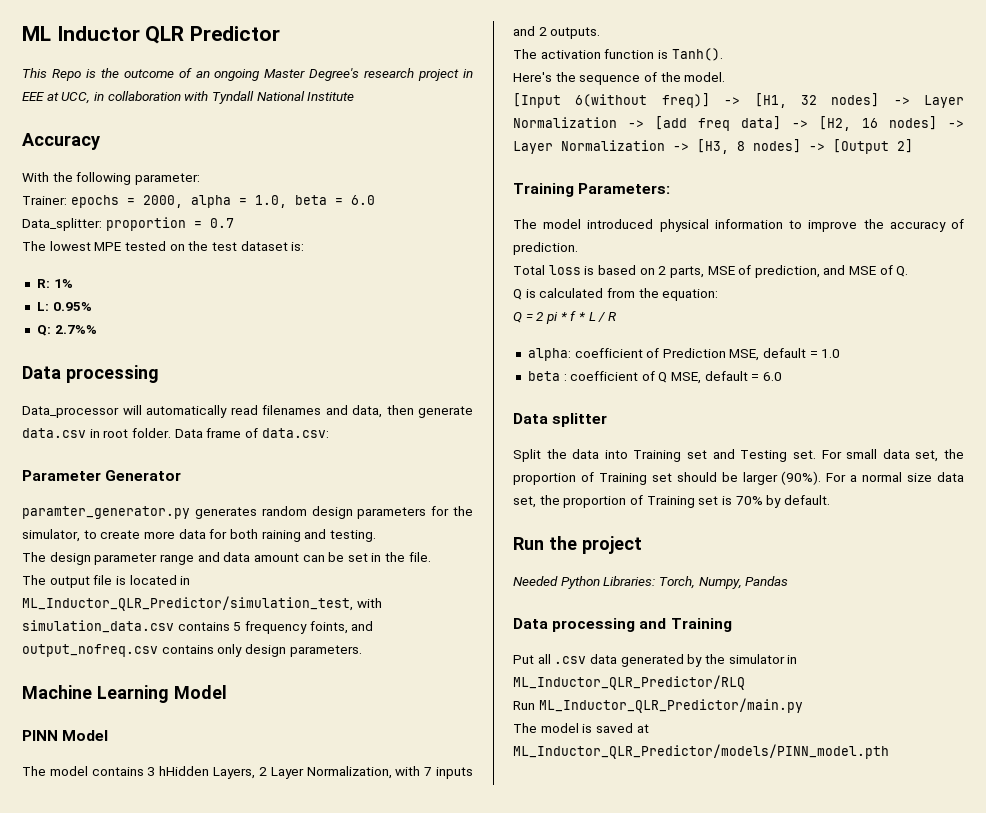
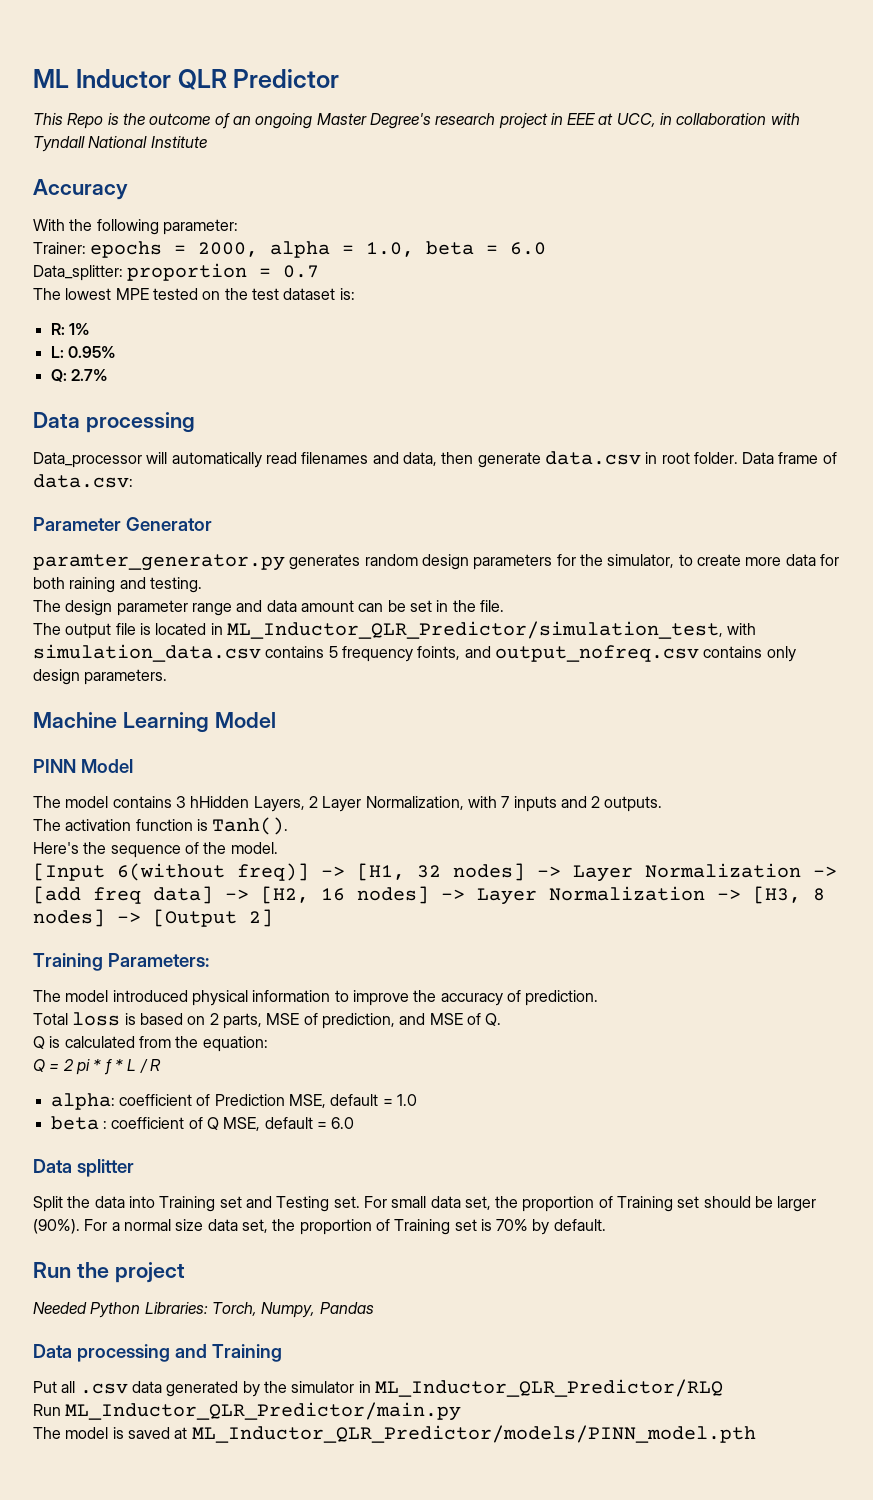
- Q: 2.7%%
+ Q: 2.7%

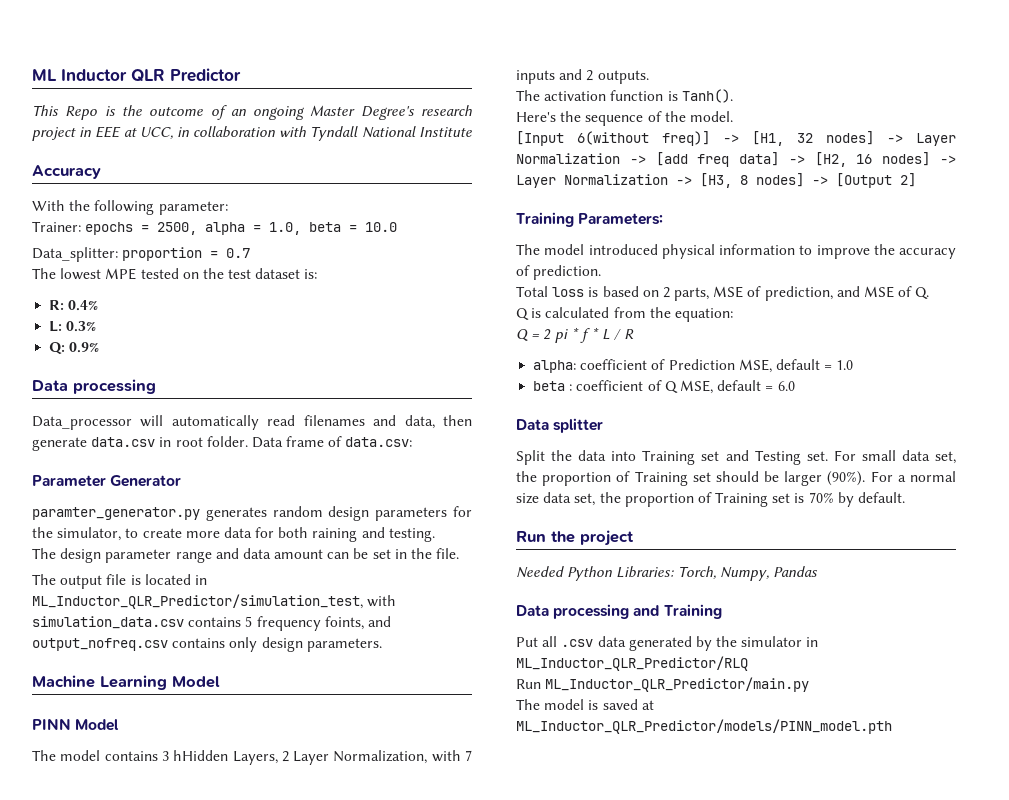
- Trainer: epochs = 2000, alpha = 1.0, beta = 6.0
+ Trainer: epochs = 2500, alpha = 1.0, beta = 10.0
- R: 1%
+ R: 0.4%
- L: 0.95%
+ L: 0.3%
- Q: 2.7%
+ Q: 0.9%

